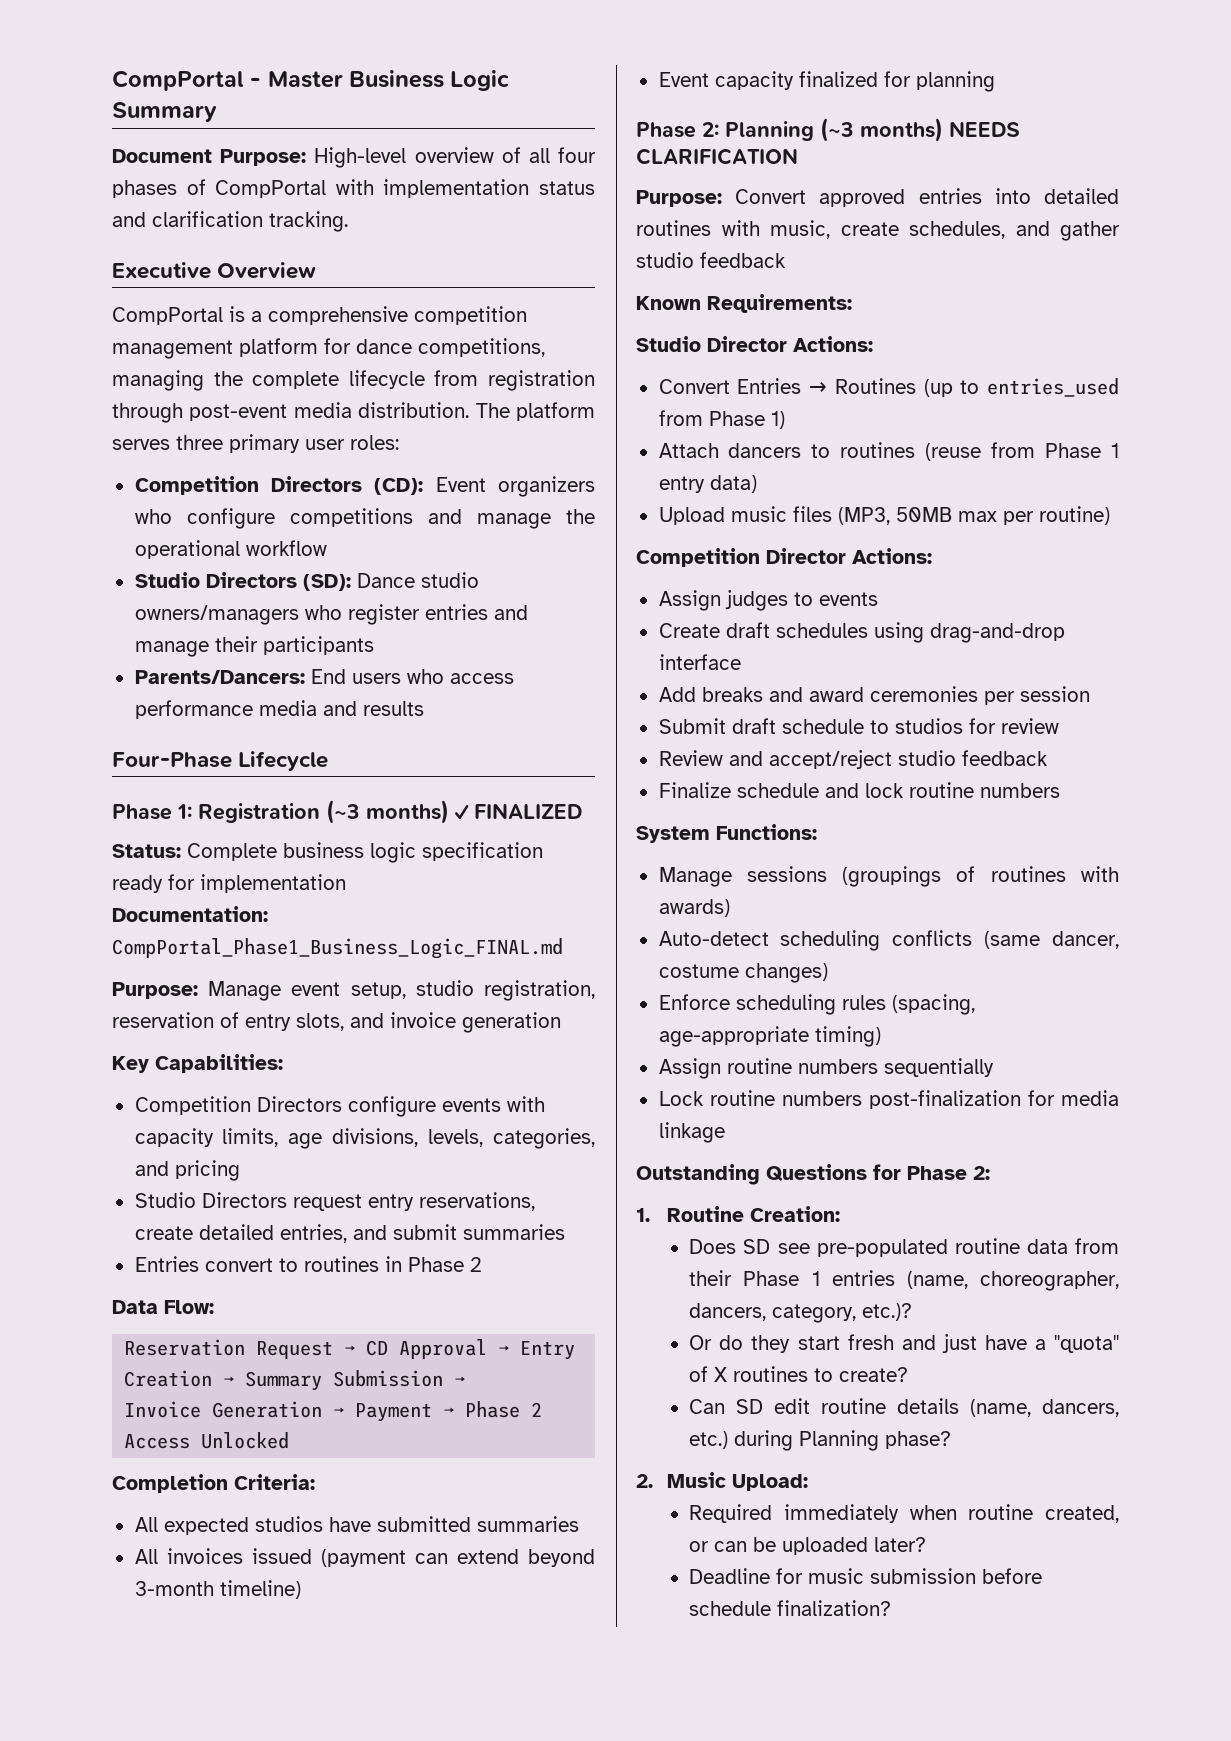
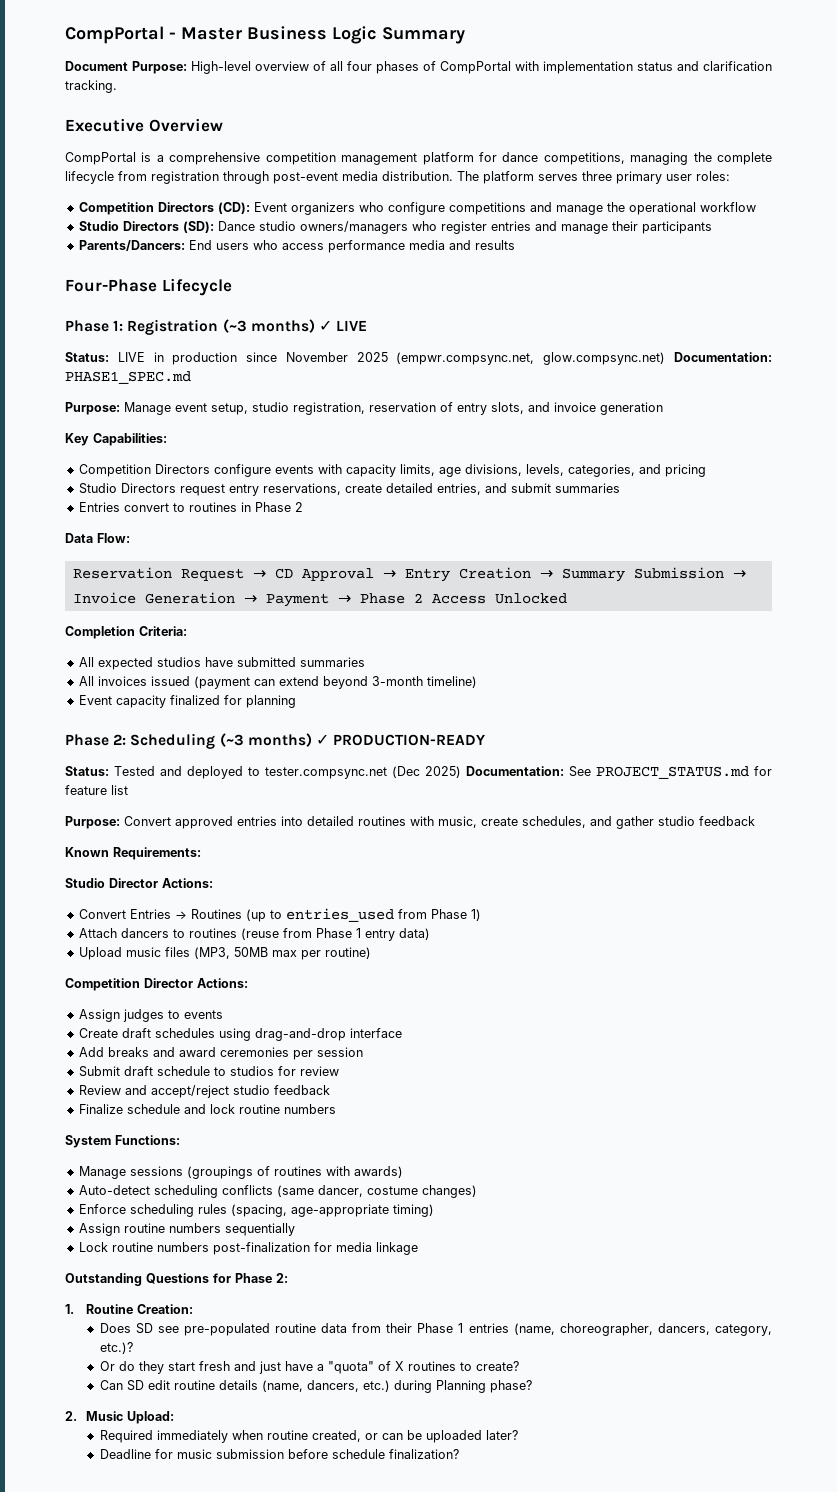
- Phase 1: Registration (~3 months) ✓ FINALIZED
- Status: Complete business logic specification ready for implementation
- Documentation: CompPortal_Phase1_Business_Logic_FINAL.md
+ Phase 1: Registration (~3 months) ✓ LIVE
+ Status: LIVE in production since November 2025 (empwr.compsync.net, glow.compsync.net) Documentation: PHASE1_SPEC.md
- Phase 2: Planning (~3 months) NEEDS CLARIFICATION
+ Phase 2: Scheduling (~3 months) ✓ PRODUCTION-READY
+ Status: Tested and deployed to tester.compsync.net (Dec 2025) Documentation: See PROJECT_STATUS.md for feature list

